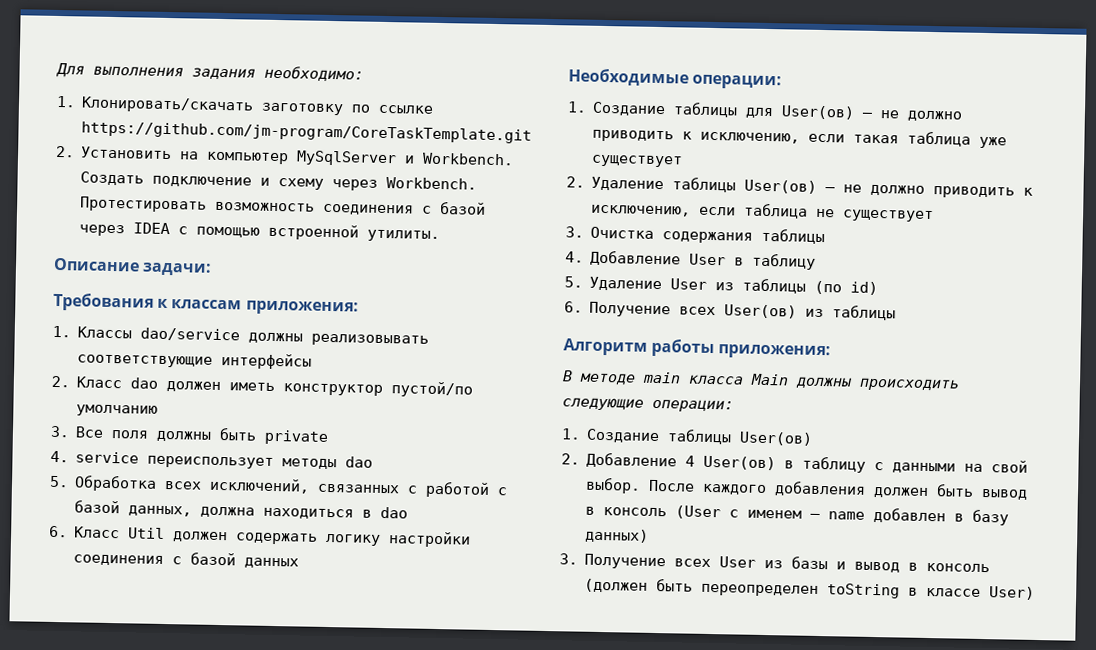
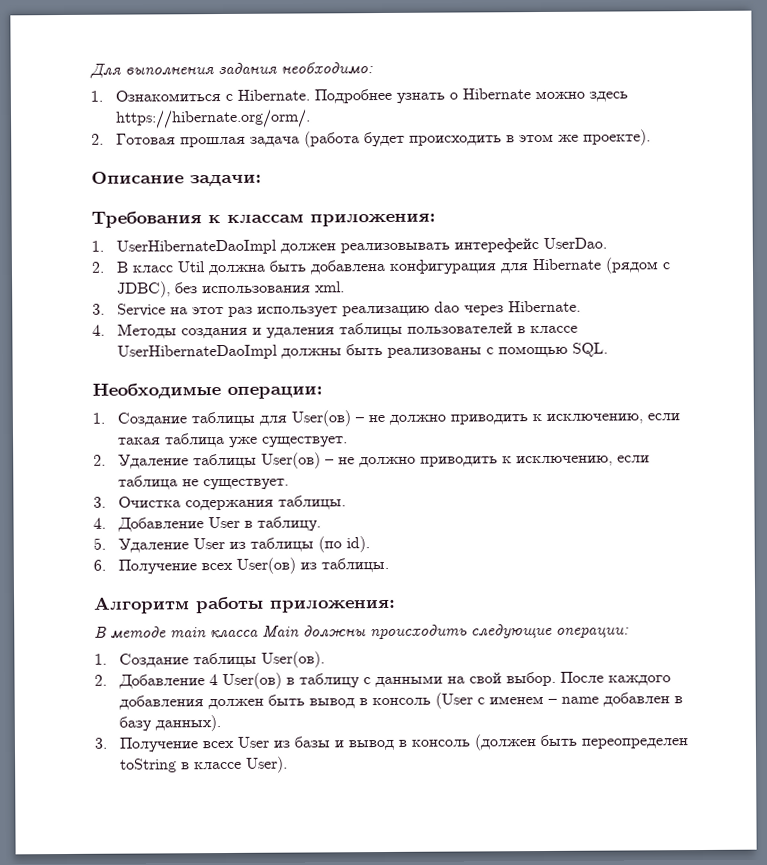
- 1. Клонировать/скачать заготовку по ссылке https://github.com/jm-program/CoreTaskTemplate.git
- 2. Установить на компьютер MySqlServer и Workbench. Создать подключение и схему через Workbench. Протестировать возможность соединения с базой через IDEA с помощью встроенной утилиты.
+ 1. Ознакомиться с Hibernate. Подробнее узнать о Hibernate можно здесь https://hibernate.org/orm/.
+ 2. Готовая прошлая задача (работа будет происходить в этом же проекте).
- 1. Классы dao/service должны реализовывать соответствующие интерфейсы
- 2. Класс dao должен иметь конструктор пустой/по умолчанию
- 3. Все поля должны быть private
- 4. service переиспользует методы dao
- 5. Обработка всех исключений, связанных с работой с базой данных, должна находиться в dao
- 6. Класс Util должен содержать логику настройки соединения с базой данных
+ 1. UserHibernateDaoImpl должен реализовывать интерефейс UserDao.
+ 2. В класс Util должна быть добавлена конфигурация для Hibernate (рядом с JDBC), без использования xml.
+ 3. Service на этот раз использует реализацию dao через Hibernate.
+ 4. Методы создания и удаления таблицы пользователей в классе UserHibernateDaoImpl должны быть реализованы с помощью SQL.
- 1. Создание таблицы для User(ов) – не должно приводить к исключению, если такая таблица уже существует
+ 1. Создание таблицы для User(ов) – не должно приводить к исключению, если такая таблица уже существует.
- 2. Удаление таблицы User(ов) – не должно приводить к исключению, если таблица не существует
+ 2. Удаление таблицы User(ов) – не должно приводить к исключению, если таблица не существует.
- 3. Очистка содержания таблицы
+ 3. Очистка содержания таблицы.
- 4. Добавление User в таблицу
+ 4. Добавление User в таблицу.
- 5. Удаление User из таблицы (по id)
+ 5. Удаление User из таблицы (по id).
- 6. Получение всех User(ов) из таблицы
+ 6. Получение всех User(ов) из таблицы.
- 1. Создание таблицы User(ов)
+ 1. Создание таблицы User(ов).
- После каждого добавления должен быть вывод в консоль (User с именем – name добавлен в базу данных)
+ После каждого добавления должен быть вывод в консоль (User с именем – name добавлен в базу данных).
- 3. Получение всех User из базы и вывод в консоль (должен быть переопределен toString в классе User)
+ 3. Получение всех User из базы и вывод в консоль (должен быть переопределен toString в классе User).

